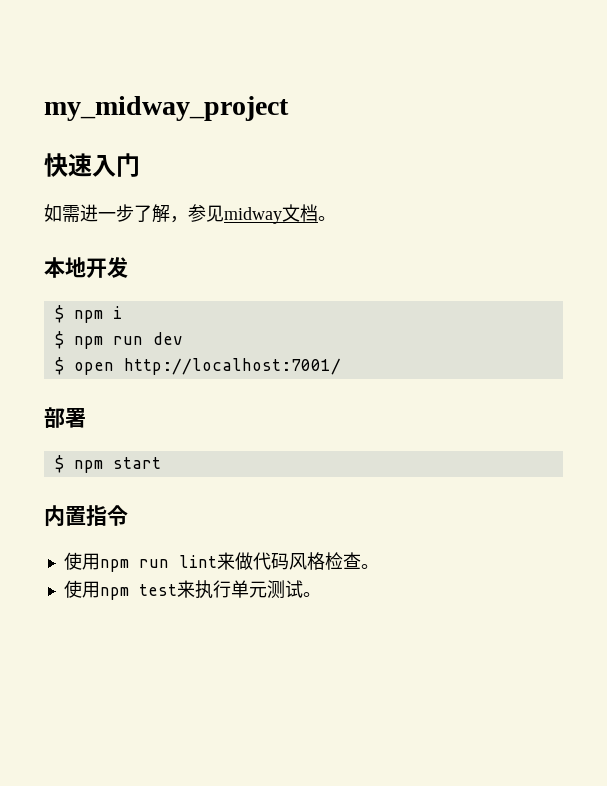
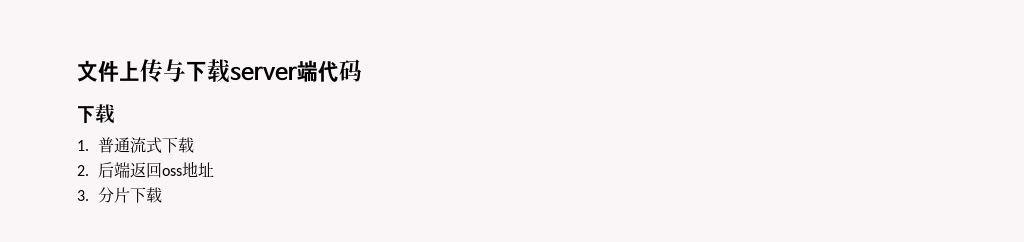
- my_midway_project
- 快速入门
- 如需进一步了解，参见midway文档。
- 本地开发
- $ npm i
- $ npm run dev
- $ open http://localhost:7001/
- 部署
- $ npm start
- 内置指令
- 使用npm run lint来做代码风格检查。
- 使用npm test来执行单元测试。
+ 文件上传与下载server端代码
+ 下载
+ 1.普通流式下载
+ 2.后端返回oss地址
+ 3.分片下载

